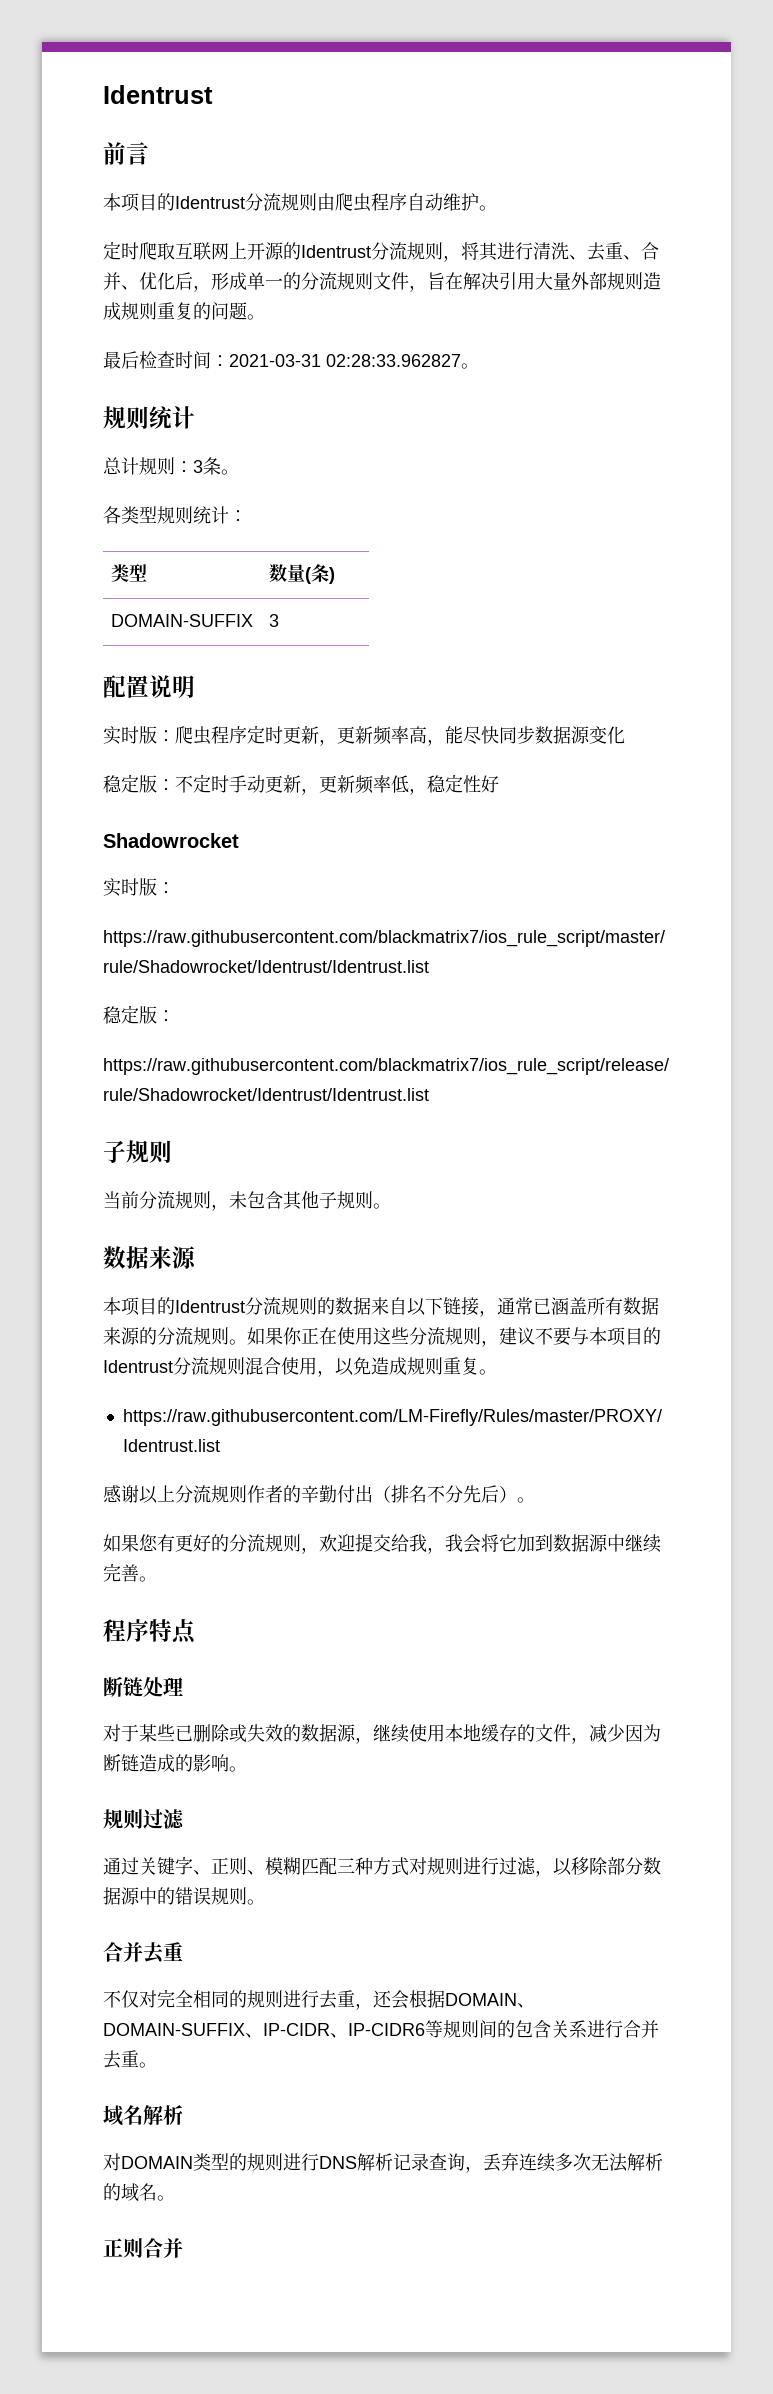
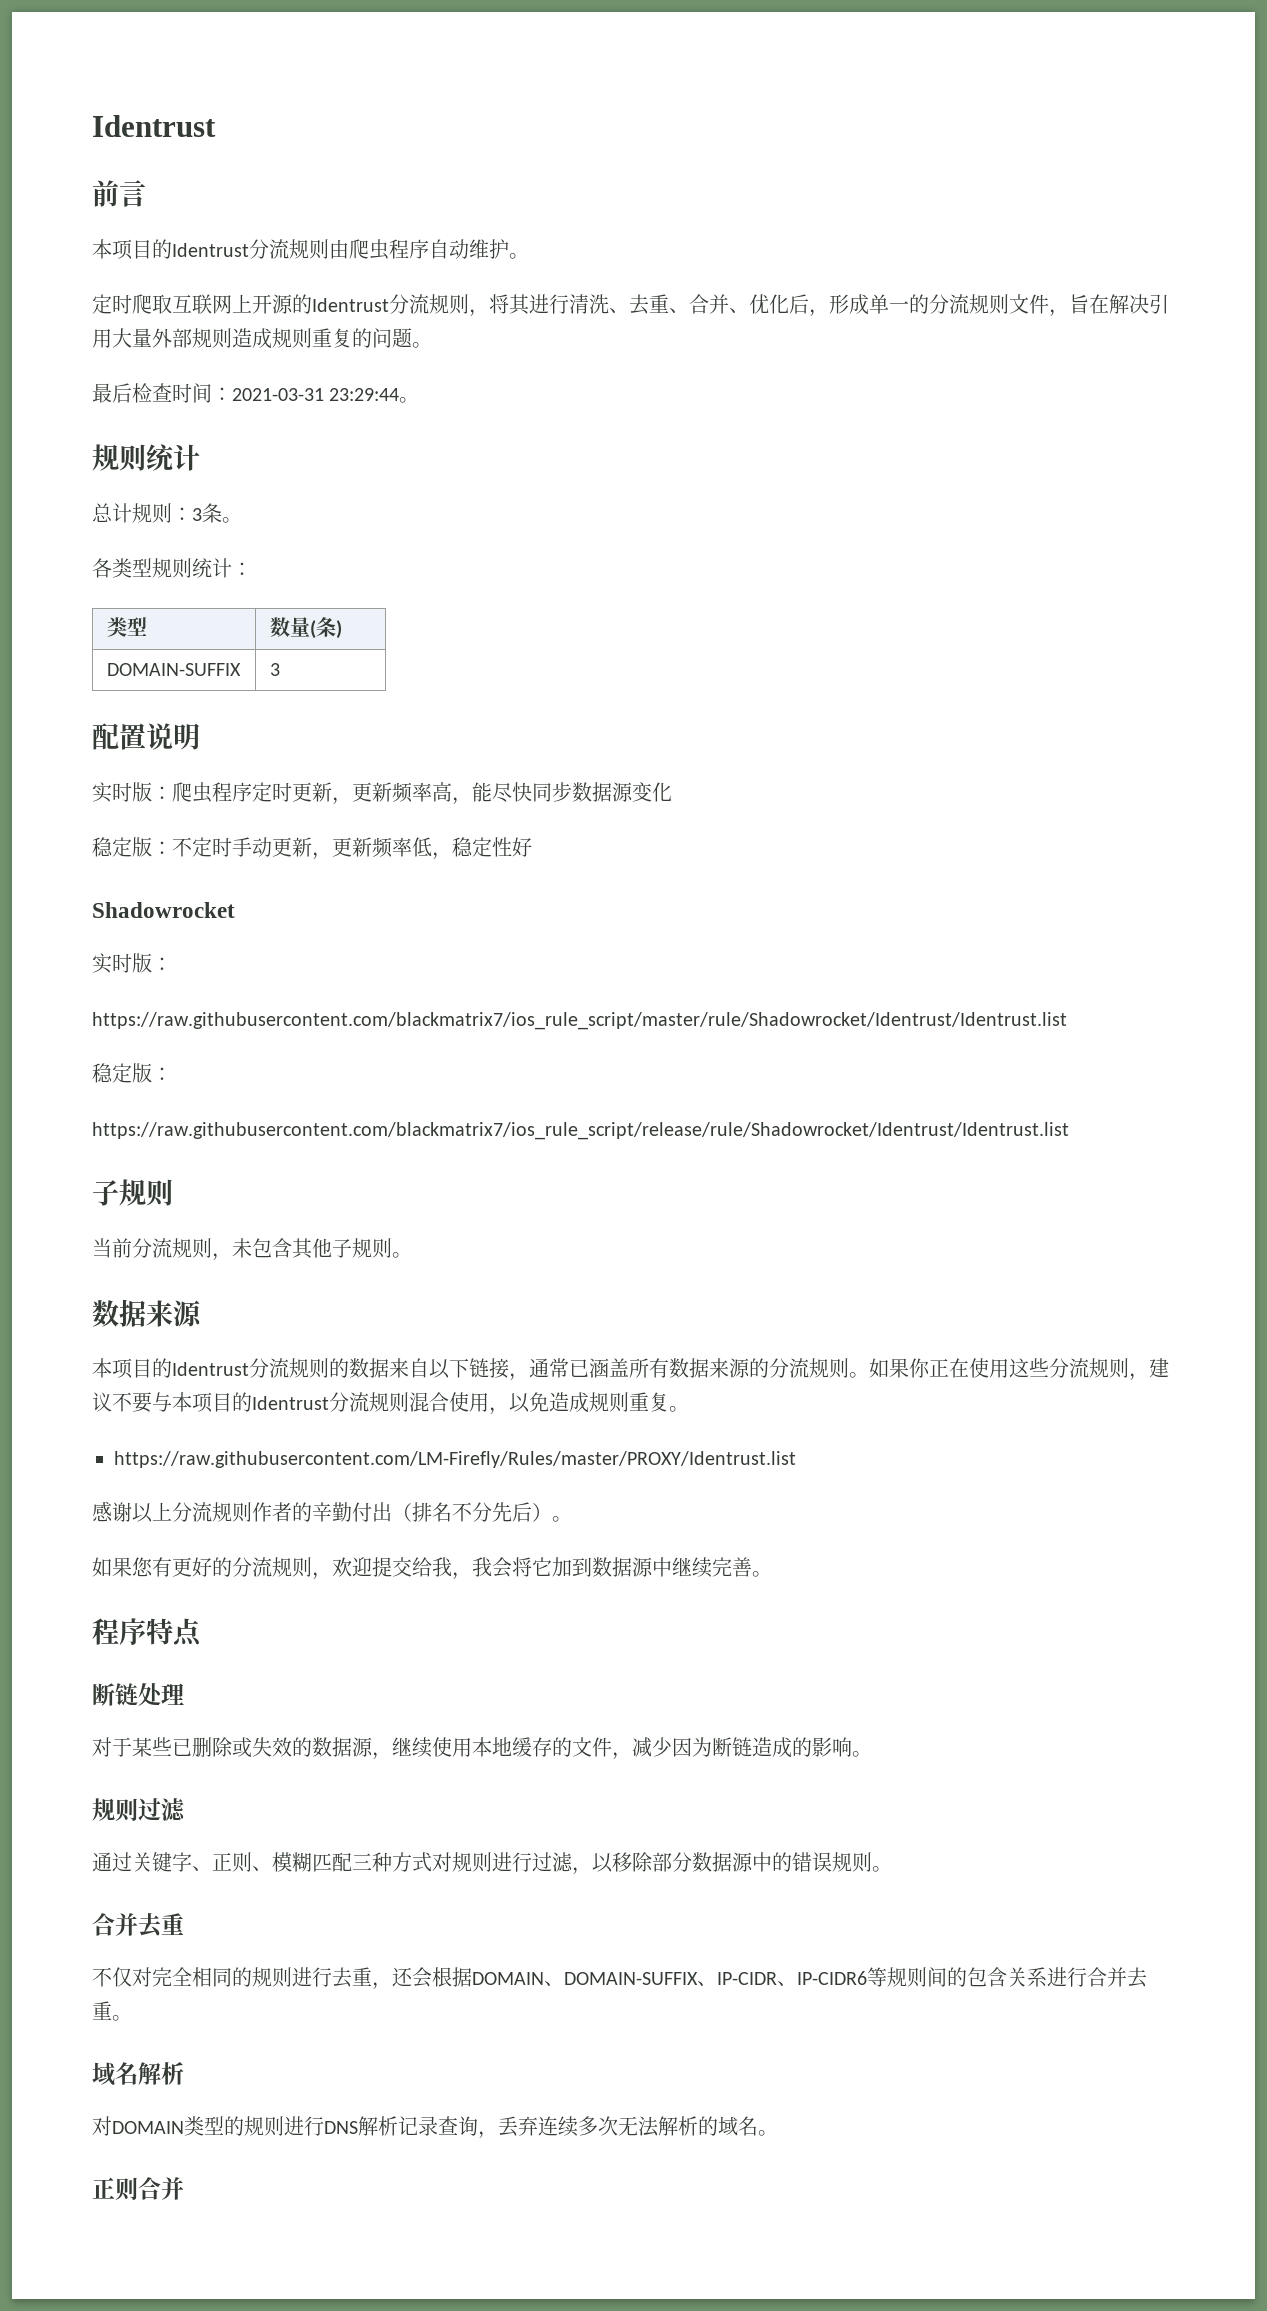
- 最后检查时间：2021-03-31 02:28:33.962827。
+ 最后检查时间：2021-03-31 23:29:44。

